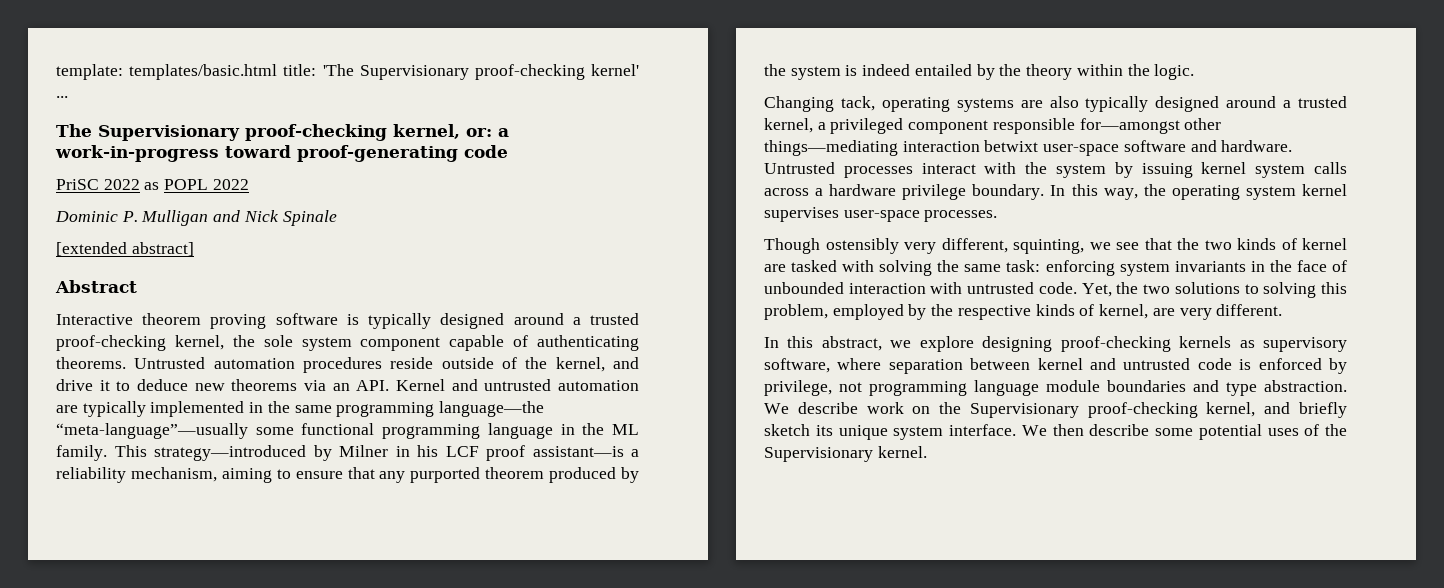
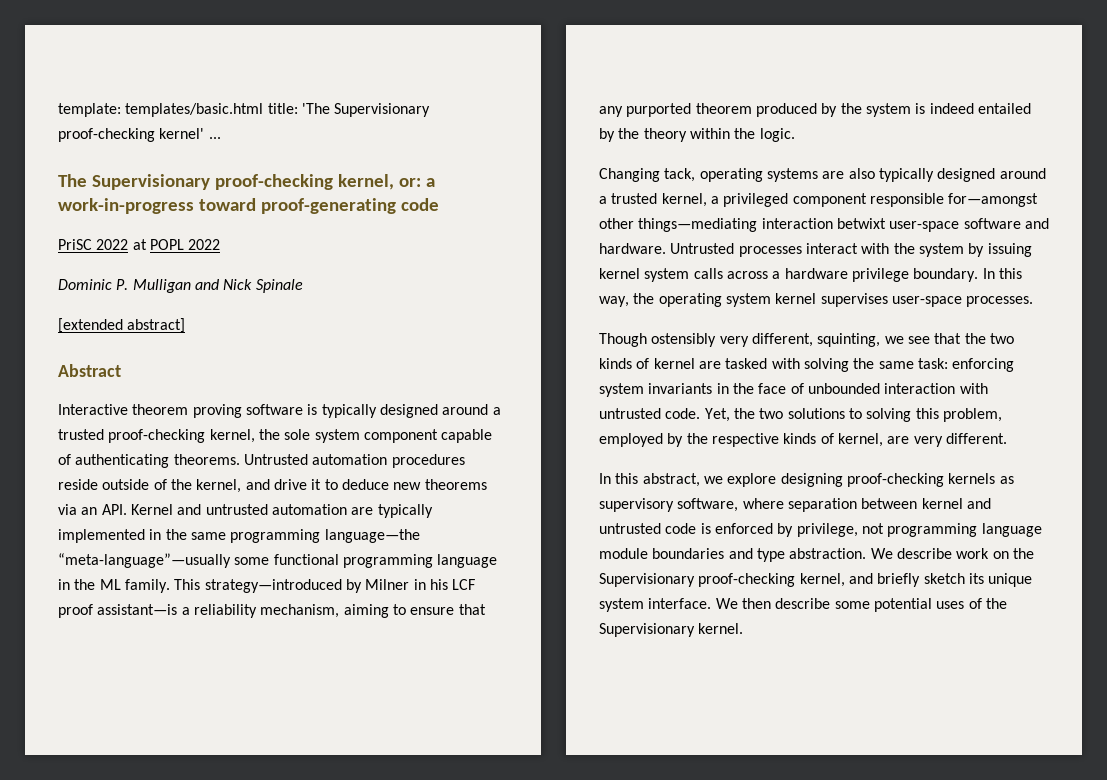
- PriSC 2022 as POPL 2022
+ PriSC 2022 at POPL 2022

